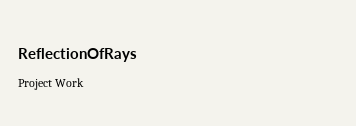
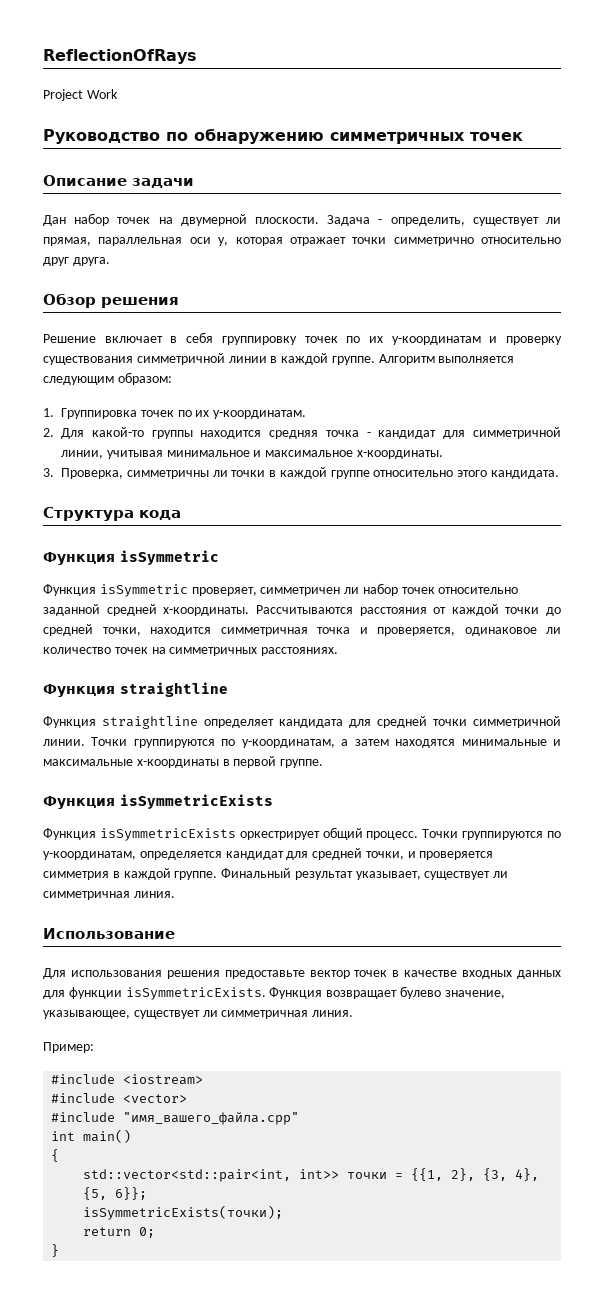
+ Руководство по обнаружению симметричных точек
+ Описание задачи
+ Дан набор точек на двумерной плоскости. Задача - определить, существует ли прямая, параллельная оси y, которая отражает точки симметрично относительно друг друга.
+ Обзор решения
+ Решение включает в себя группировку точек по их y-координатам и проверку существования симметричной линии в каждой группе. Алгоритм выполняется следующим образом:
+ 1. Группировка точек по их y-координатам.
+ 2. Для какой-то группы находится средняя точка - кандидат для симметричной линии, учитывая минимальное и максимальное x-координаты.
+ 3. Проверка, симметричны ли точки в каждой группе относительно этого кандидата.
+ Структура кода
+ Функция isSymmetric
+ Функция isSymmetric проверяет, симметричен ли набор точек относительно заданной средней x-координаты. Рассчитываются расстояния от каждой точки до средней точки, находится симметричная точка и проверяется, одинаковое ли количество точек на симметричных расстояниях.
+ Функция straightline
+ Функция straightline определяет кандидата для средней точки симметричной линии. Точки группируются по y-координатам, а затем находятся минимальные и максимальные x-координаты в первой группе.
+ Функция isSymmetricExists
+ Функция isSymmetricExists оркестрирует общий процесс. Точки группируются по y-координатам, определяется кандидат для средней точки, и проверяется симметрия в каждой группе. Финальный результат указывает, существует ли симметричная линия.
+ Использование
+ Для использования решения предоставьте вектор точек в качестве входных данных для функции isSymmetricExists. Функция возвращает булево значение, указывающее, существует ли симметричная линия.
+ Пример:
+ #include <iostream>
+ #include <vector>
+ #include "имя_вашего_файла.cpp"
+ int main()
+ {
+ std::vector<std::pair<int, int>> точки = {{1, 2}, {3, 4}, {5, 6}};
+ isSymmetricExists(точки);
+ return 0;
+ }

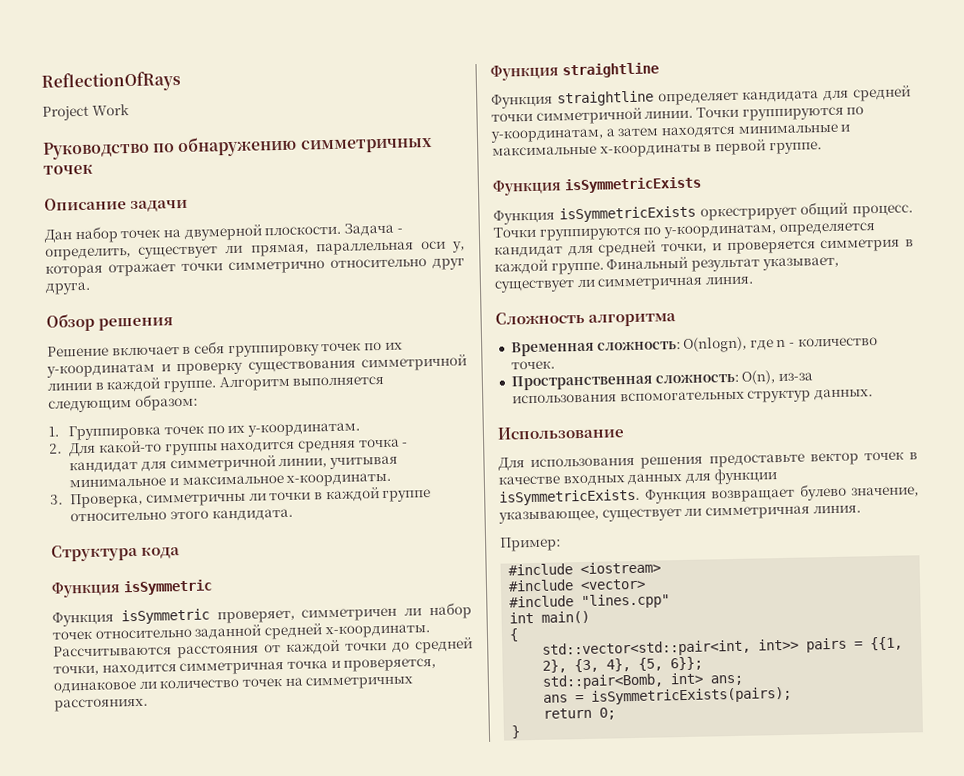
+ Сложность алгоритма
+ Временная сложность: O(nlogn), где n - количество точек.
+ Пространственная сложность: O(n), из-за использования вспомогательных структур данных.
- #include "имя_вашего_файла.cpp"
+ #include "lines.cpp"
- std::vector<std::pair<int, int>> точки = {{1, 2}, {3, 4}, {5, 6}};
+ std::vector<std::pair<int, int>> pairs = {{1, 2}, {3, 4}, {5, 6}};
- isSymmetricExists(точки);
+ std::pair<Bomb, int> ans;
+ ans = isSymmetricExists(pairs);

